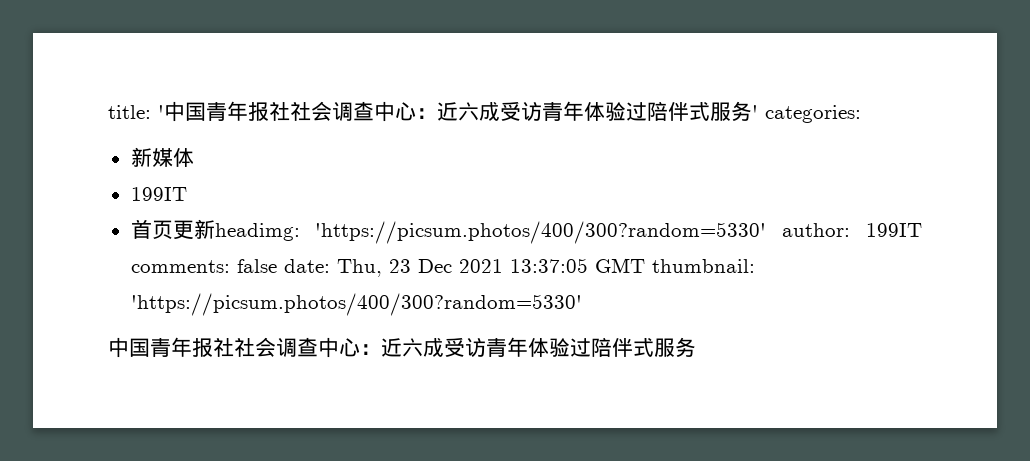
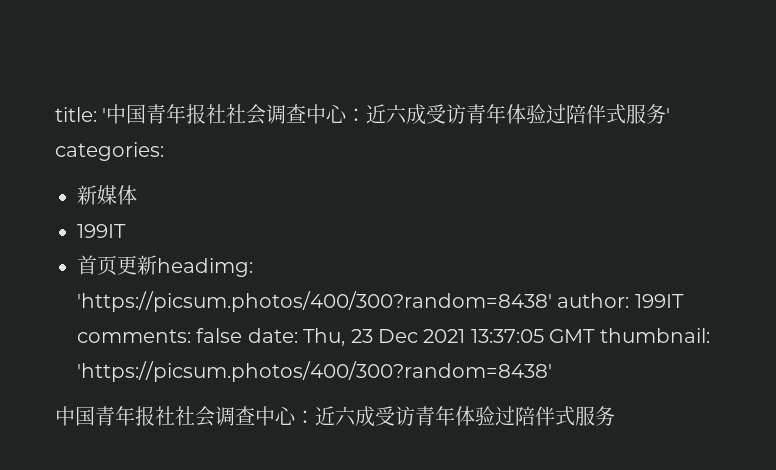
- 首页更新headimg: 'https://picsum.photos/400/300?random=5330' author: 199IT comments: false date: Thu, 23 Dec 2021 13:37:05 GMT thumbnail: 'https://picsum.photos/400/300?random=5330'
+ 首页更新headimg: 'https://picsum.photos/400/300?random=8438' author: 199IT comments: false date: Thu, 23 Dec 2021 13:37:05 GMT thumbnail: 'https://picsum.photos/400/300?random=8438'

